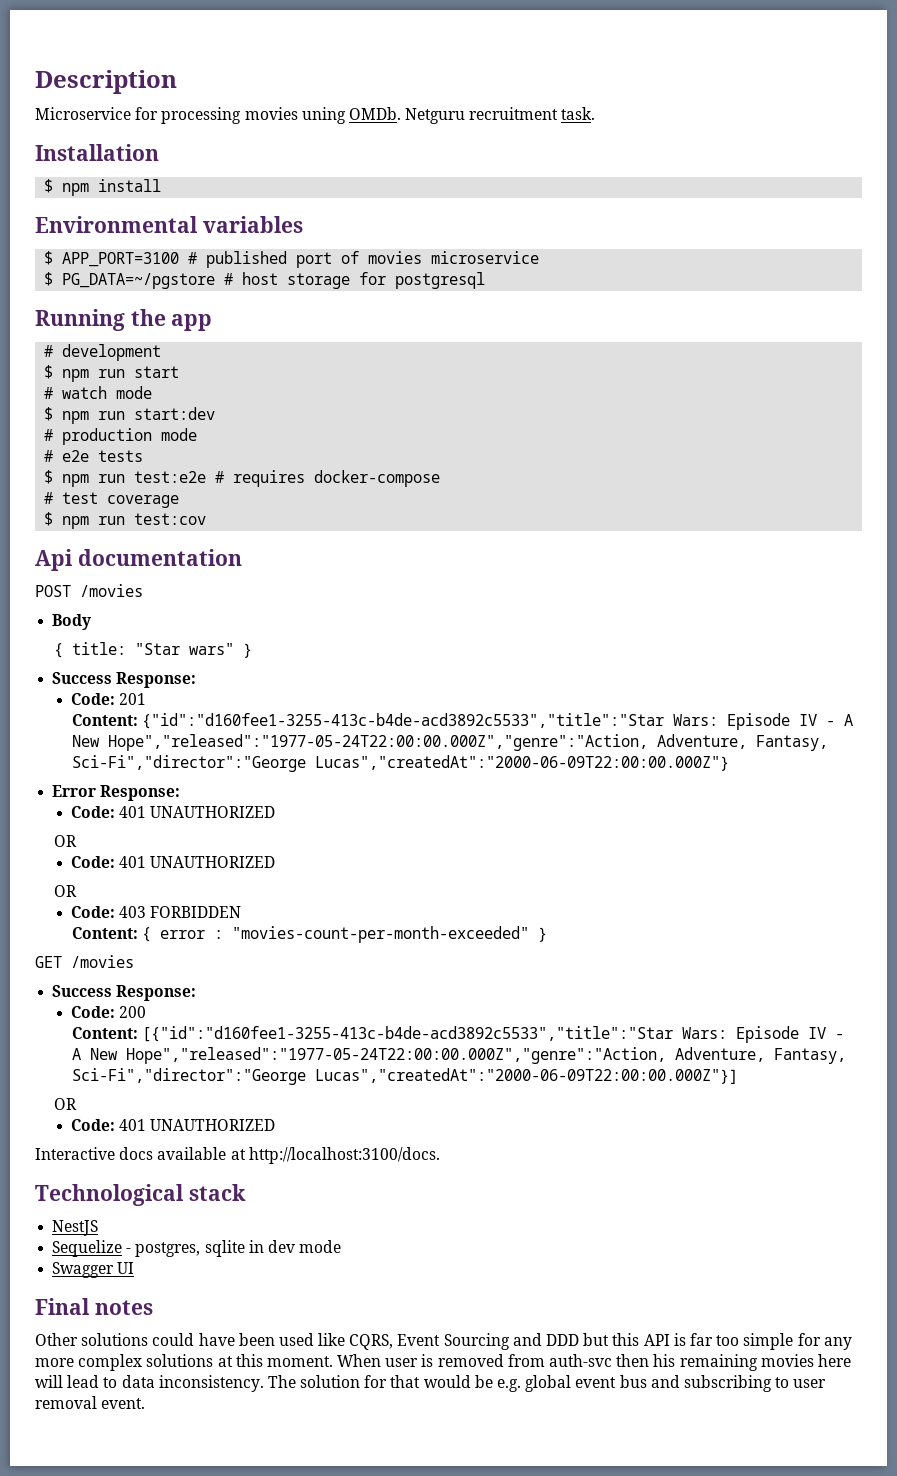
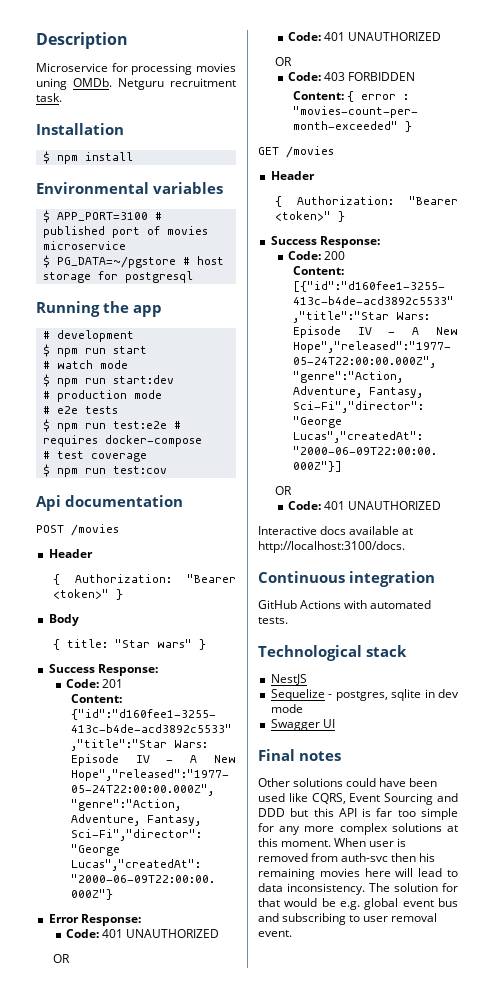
  POST /movies
+ Header
+ { Authorization: "Bearer <token>" }
  GET /movies
+ Header
+ { Authorization: "Bearer <token>" }
+ Continuous integration
+ GitHub Actions with automated tests.

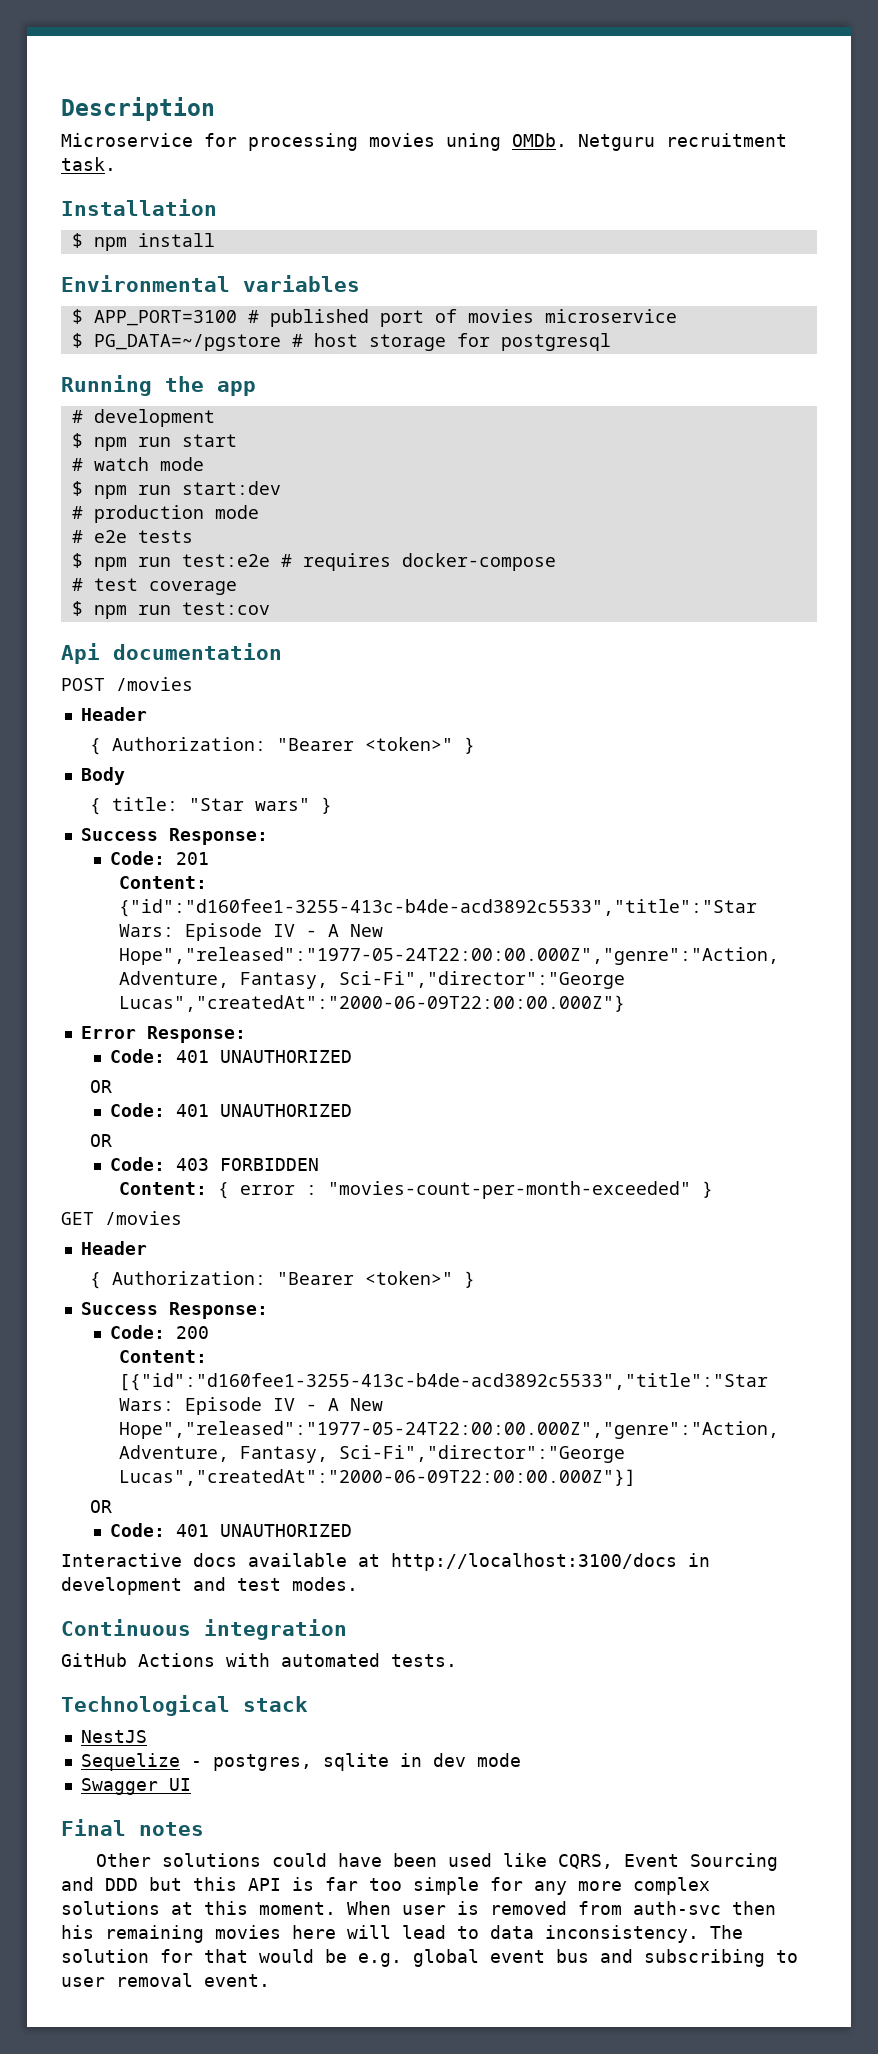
- Interactive docs available at http://localhost:3100/docs.
+ Interactive docs available at http://localhost:3100/docs in development and test modes.

